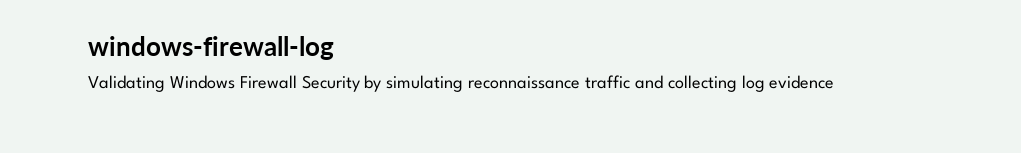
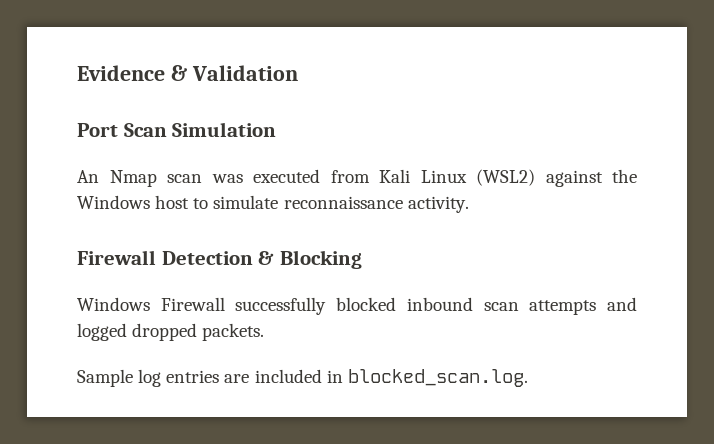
- windows-firewall-log
- Validating Windows Firewall Security by simulating reconnaissance traffic and collecting log evidence
+ Evidence & Validation
+ Port Scan Simulation
+ An Nmap scan was executed from Kali Linux (WSL2) against the Windows host to simulate reconnaissance activity.
+ Firewall Detection & Blocking
+ Windows Firewall successfully blocked inbound scan attempts and logged dropped packets.
+ Sample log entries are included in blocked_scan.log.

